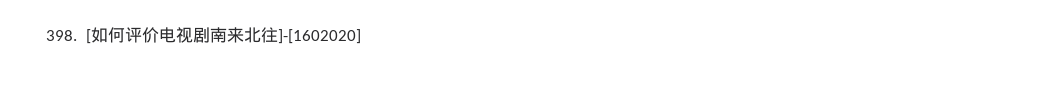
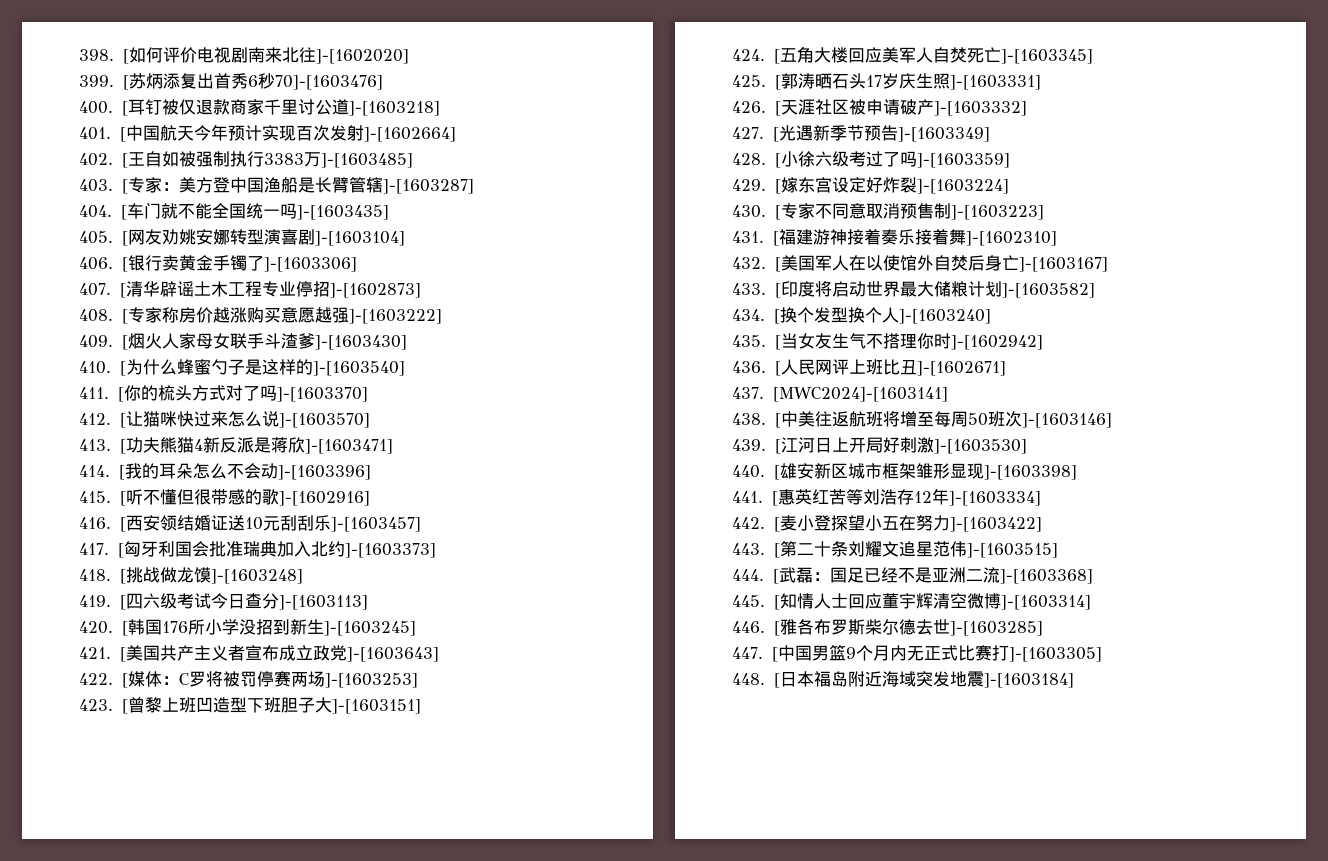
+ 399. [苏炳添复出首秀6秒70]-[1603476]
+ 400. [耳钉被仅退款商家千里讨公道]-[1603218]
+ 401. [中国航天今年预计实现百次发射]-[1602664]
+ 402. [王自如被强制执行3383万]-[1603485]
+ 403. [专家：美方登中国渔船是长臂管辖]-[1603287]
+ 404. [车门就不能全国统一吗]-[1603435]
+ 405. [网友劝姚安娜转型演喜剧]-[1603104]
+ 406. [银行卖黄金手镯了]-[1603306]
+ 407. [清华辟谣土木工程专业停招]-[1602873]
+ 408. [专家称房价越涨购买意愿越强]-[1603222]
+ 409. [烟火人家母女联手斗渣爹]-[1603430]
+ 410. [为什么蜂蜜勺子是这样的]-[1603540]
+ 411. [你的梳头方式对了吗]-[1603370]
+ 412. [让猫咪快过来怎么说]-[1603570]
+ 413. [功夫熊猫4新反派是蒋欣]-[1603471]
+ 414. [我的耳朵怎么不会动]-[1603396]
+ 415. [听不懂但很带感的歌]-[1602916]
+ 416. [西安领结婚证送10元刮刮乐]-[1603457]
+ 417. [匈牙利国会批准瑞典加入北约]-[1603373]
+ 418. [挑战做龙馍]-[1603248]
+ 419. [四六级考试今日查分]-[1603113]
+ 420. [韩国176所小学没招到新生]-[1603245]
+ 421. [美国共产主义者宣布成立政党]-[1603643]
+ 422. [媒体：C罗将被罚停赛两场]-[1603253]
+ 423. [曾黎上班凹造型下班胆子大]-[1603151]
+ 424. [五角大楼回应美军人自焚死亡]-[1603345]
+ 425. [郭涛晒石头17岁庆生照]-[1603331]
+ 426. [天涯社区被申请破产]-[1603332]
+ 427. [光遇新季节预告]-[1603349]
+ 428. [小徐六级考过了吗]-[1603359]
+ 429. [嫁东宫设定好炸裂]-[1603224]
+ 430. [专家不同意取消预售制]-[1603223]
+ 431. [福建游神接着奏乐接着舞]-[1602310]
+ 432. [美国军人在以使馆外自焚后身亡]-[1603167]
+ 433. [印度将启动世界最大储粮计划]-[1603582]
+ 434. [换个发型换个人]-[1603240]
+ 435. [当女友生气不搭理你时]-[1602942]
+ 436. [人民网评上班比丑]-[1602671]
+ 437. [MWC2024]-[1603141]
+ 438. [中美往返航班将增至每周50班次]-[1603146]
+ 439. [江河日上开局好刺激]-[1603530]
+ 440. [雄安新区城市框架雏形显现]-[1603398]
+ 441. [惠英红苦等刘浩存12年]-[1603334]
+ 442. [麦小登探望小五在努力]-[1603422]
+ 443. [第二十条刘耀文追星范伟]-[1603515]
+ 444. [武磊：国足已经不是亚洲二流]-[1603368]
+ 445. [知情人士回应董宇辉清空微博]-[1603314]
+ 446. [雅各布罗斯柴尔德去世]-[1603285]
+ 447. [中国男篮9个月内无正式比赛打]-[1603305]
+ 448. [日本福岛附近海域突发地震]-[1603184]

